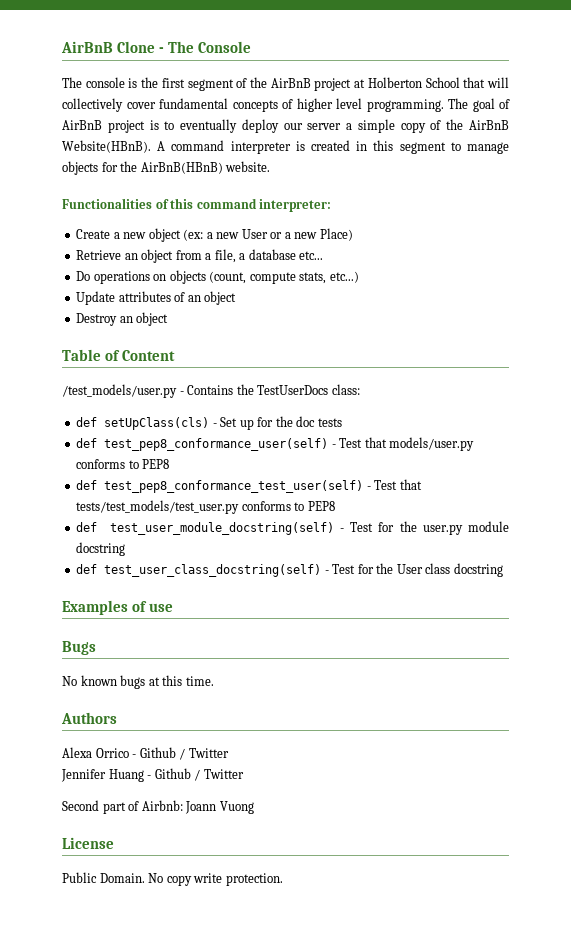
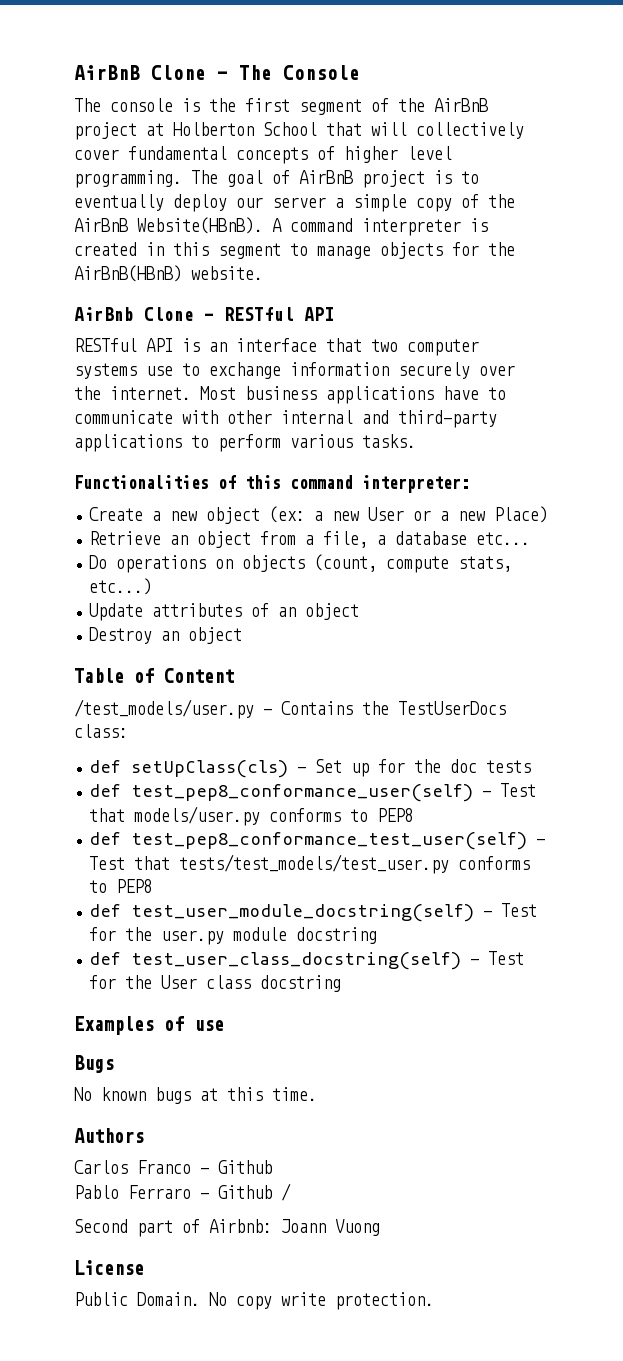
+ AirBnb Clone - RESTful API
+ RESTful API is an interface that two computer systems use to exchange information securely over the internet. Most business applications have to communicate with other internal and third-party applications to perform various tasks.
- Alexa Orrico - Github / Twitter
- Jennifer Huang - Github / Twitter
+ Carlos Franco - Github
+ Pablo Ferraro - Github /

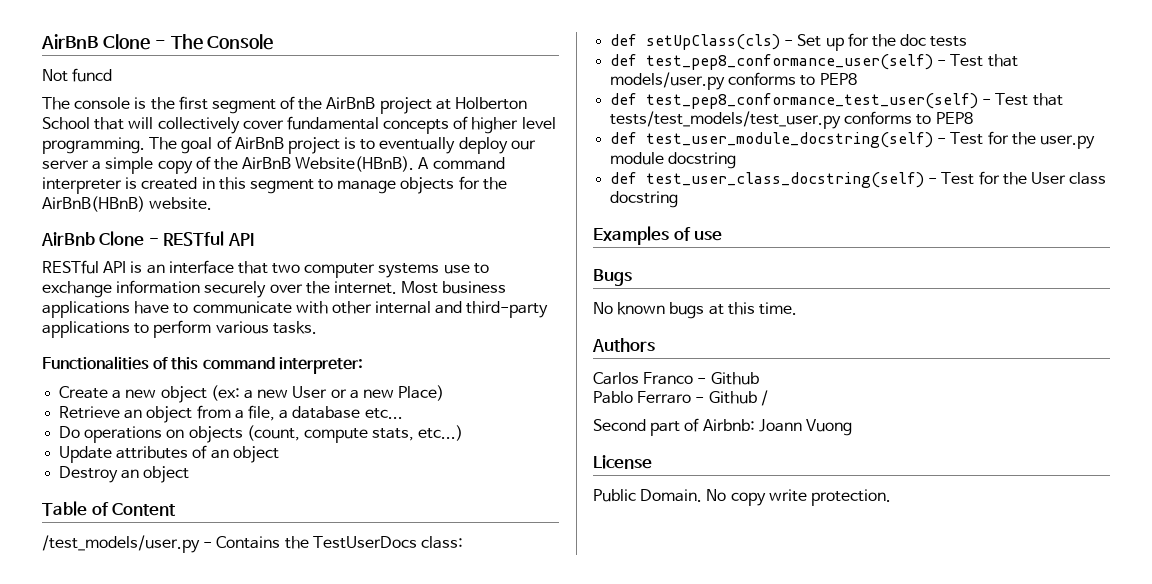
+ Not funcd

